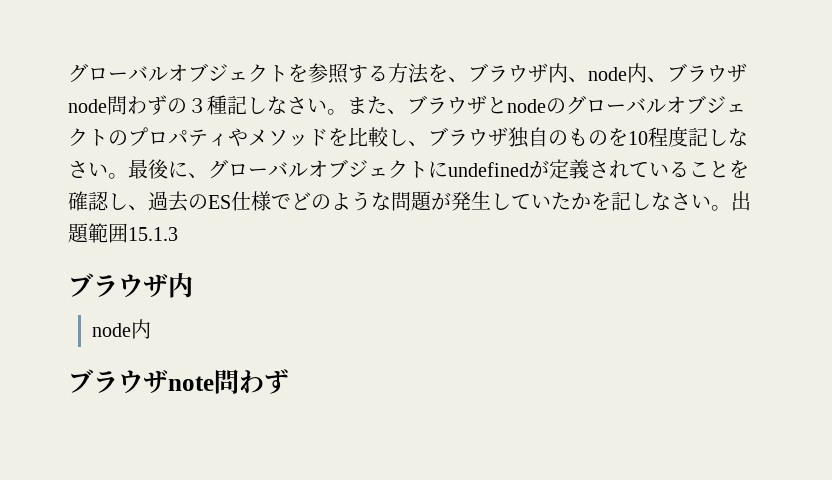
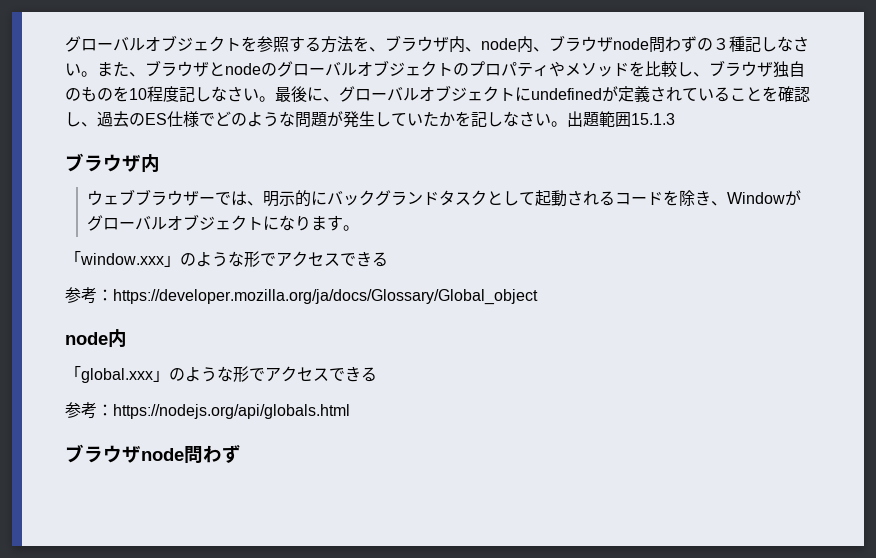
  出題範囲15.1.3
  ブラウザ内
+ ウェブブラウザーでは、明示的にバックグランドタスクとして起動されるコードを除き、Windowがグローバルオブジェクトになります。
+ 「window.xxx」のような形でアクセスできる
+ 参考：https://developer.mozilla.org/ja/docs/Glossary/Global_object
  node内
- ブラウザnote問わず
+ 「global.xxx」のような形でアクセスできる
+ 参考：https://nodejs.org/api/globals.html
+ ブラウザnode問わず

